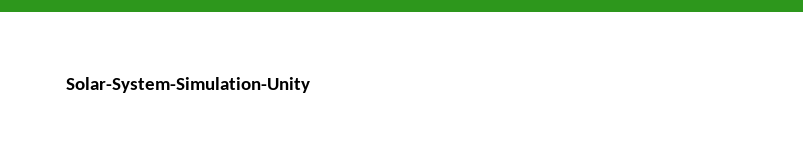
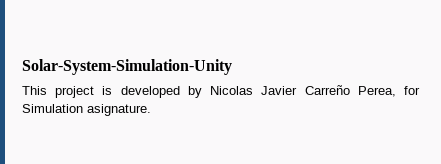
+ This project is developed by Nicolas Javier Carreño Perea, for Simulation asignature.

